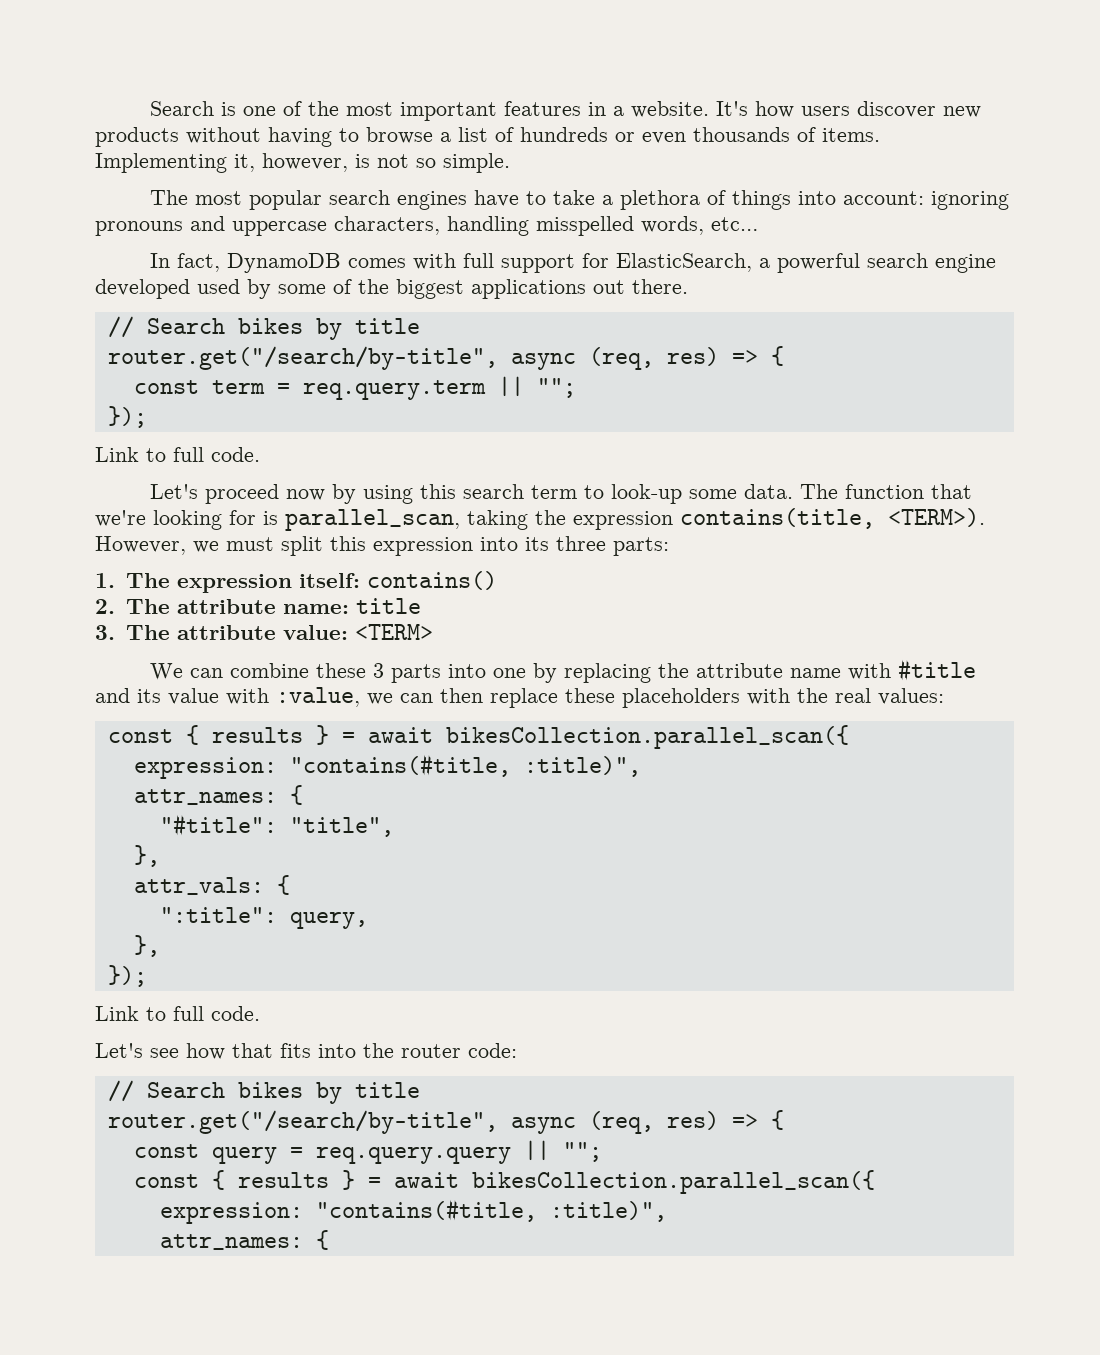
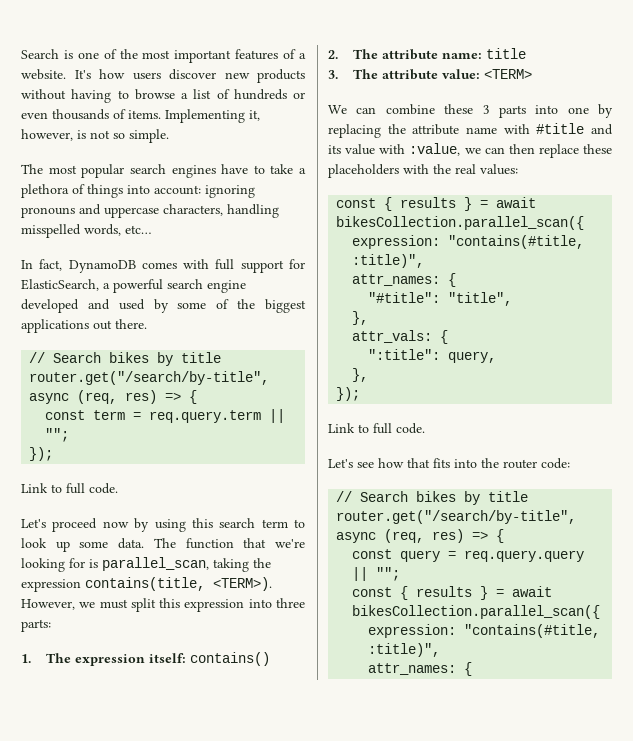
- Search is one of the most important features in a website.
+ Search is one of the most important features of a website.
- In fact, DynamoDB comes with full support for ElasticSearch, a powerful search engine developed used by some of the biggest applications out there.
+ In fact, DynamoDB comes with full support for ElasticSearch, a powerful search engine developed and used by some of the biggest applications out there.
- Let's proceed now by using this search term to look-up some data.
+ Let's proceed now by using this search term to look up some data.
- However, we must split this expression into its three parts:
+ However, we must split this expression into three parts:

